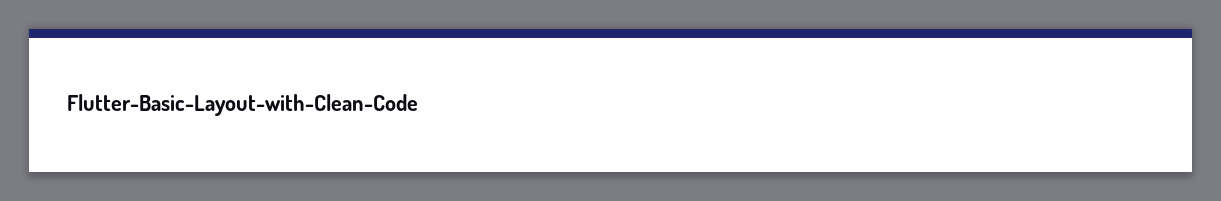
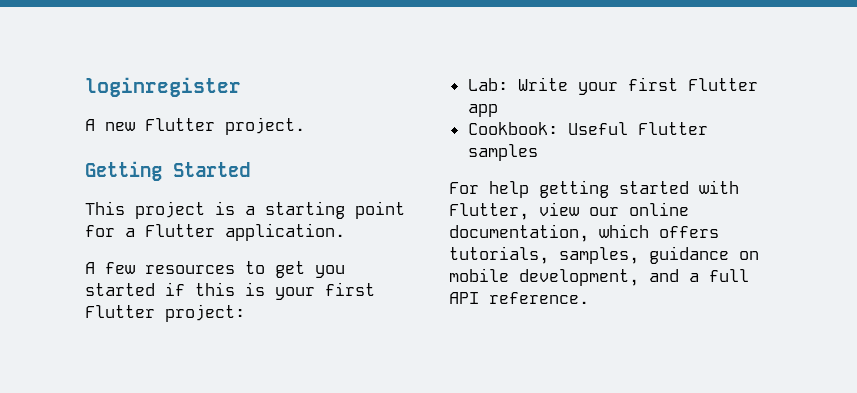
- Flutter-Basic-Layout-with-Clean-Code
+ loginregister
+ A new Flutter project.
+ Getting Started
+ This project is a starting point for a Flutter application.
+ A few resources to get you started if this is your first Flutter project:
+ Lab: Write your first Flutter app
+ Cookbook: Useful Flutter samples
+ For help getting started with Flutter, view our online documentation, which offers tutorials, samples, guidance on mobile development, and a full API reference.

